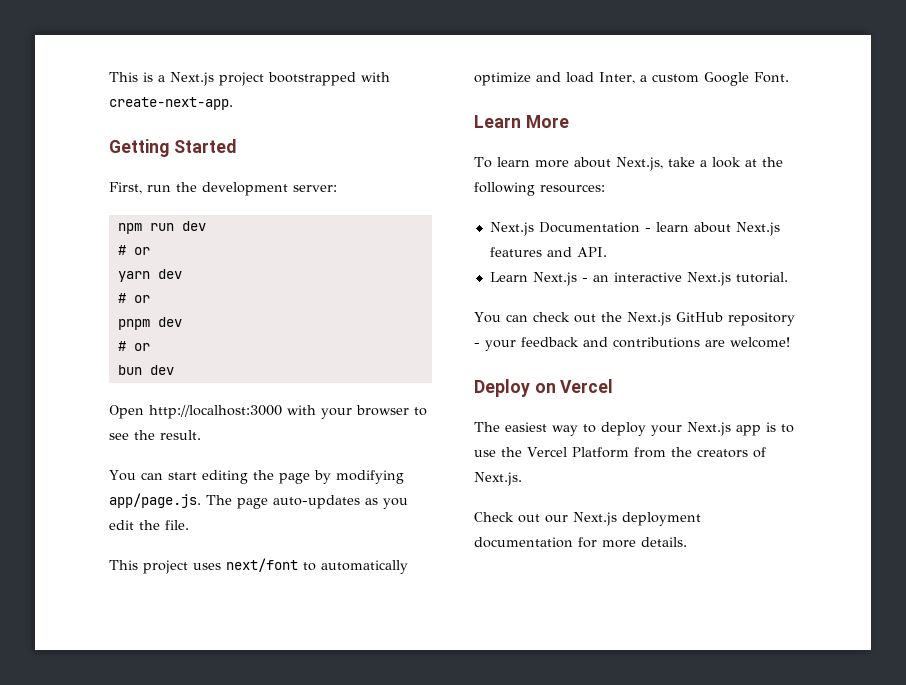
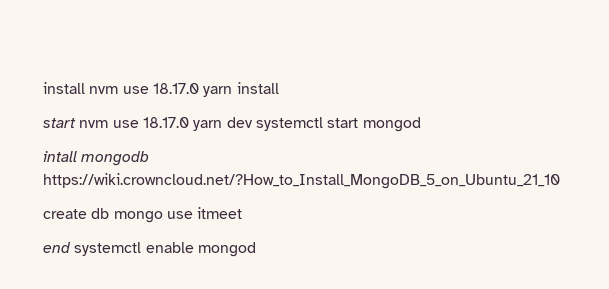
- This is a Next.js project bootstrapped with create-next-app.
- Getting Started
- First, run the development server:
- npm run dev
- # or
- yarn dev
- # or
- pnpm dev
- # or
- bun dev
- Open http://localhost:3000 with your browser to see the result.
- You can start editing the page by modifying app/page.js. The page auto-updates as you edit the file.
- This project uses next/font to automatically optimize and load Inter, a custom Google Font.
- Learn More
- To learn more about Next.js, take a look at the following resources:
- Next.js Documentation - learn about Next.js features and API.
- Learn Next.js - an interactive Next.js tutorial.
- You can check out the Next.js GitHub repository - your feedback and contributions are welcome!
- Deploy on Vercel
- The easiest way to deploy your Next.js app is to use the Vercel Platform from the creators of Next.js.
- Check out our Next.js deployment documentation for more details.
+ install nvm use 18.17.0 yarn install
+ start nvm use 18.17.0 yarn dev systemctl start mongod
+ intall mongodb https://wiki.crowncloud.net/?How_to_Install_MongoDB_5_on_Ubuntu_21_10
+ create db mongo use itmeet
+ end systemctl enable mongod

